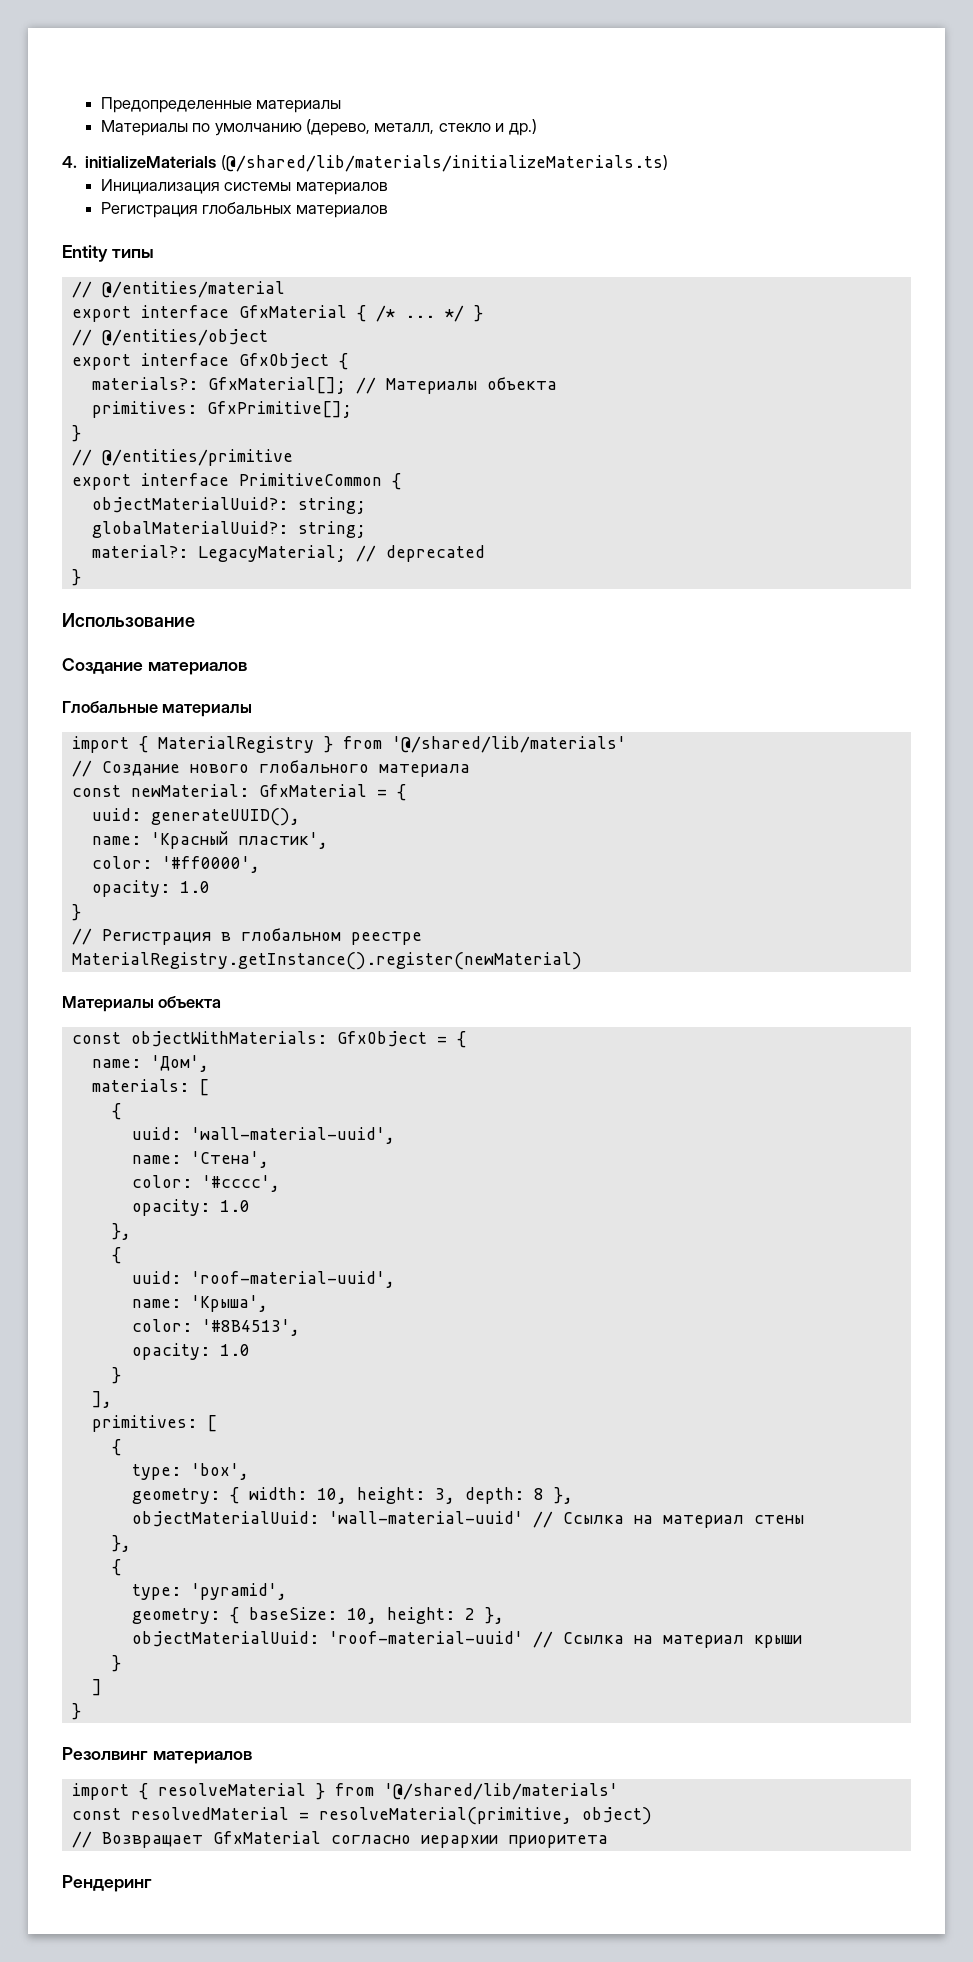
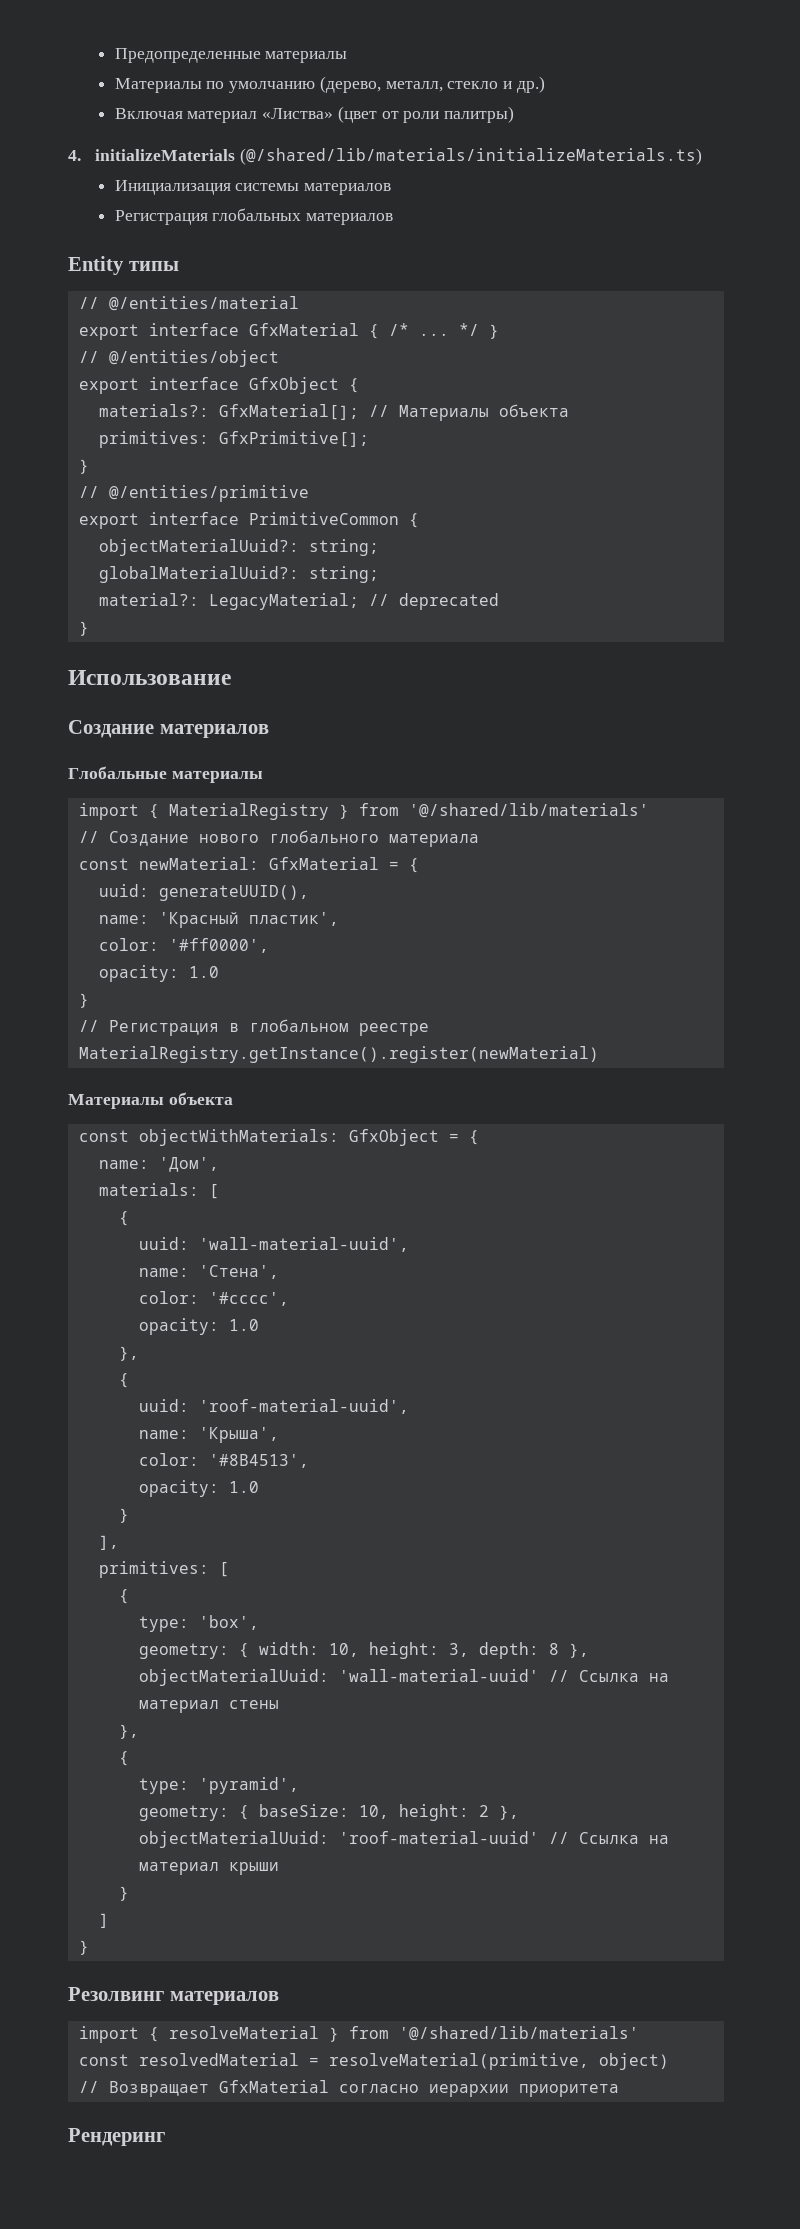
+ Включая материал «Листва» (цвет от роли палитры)

